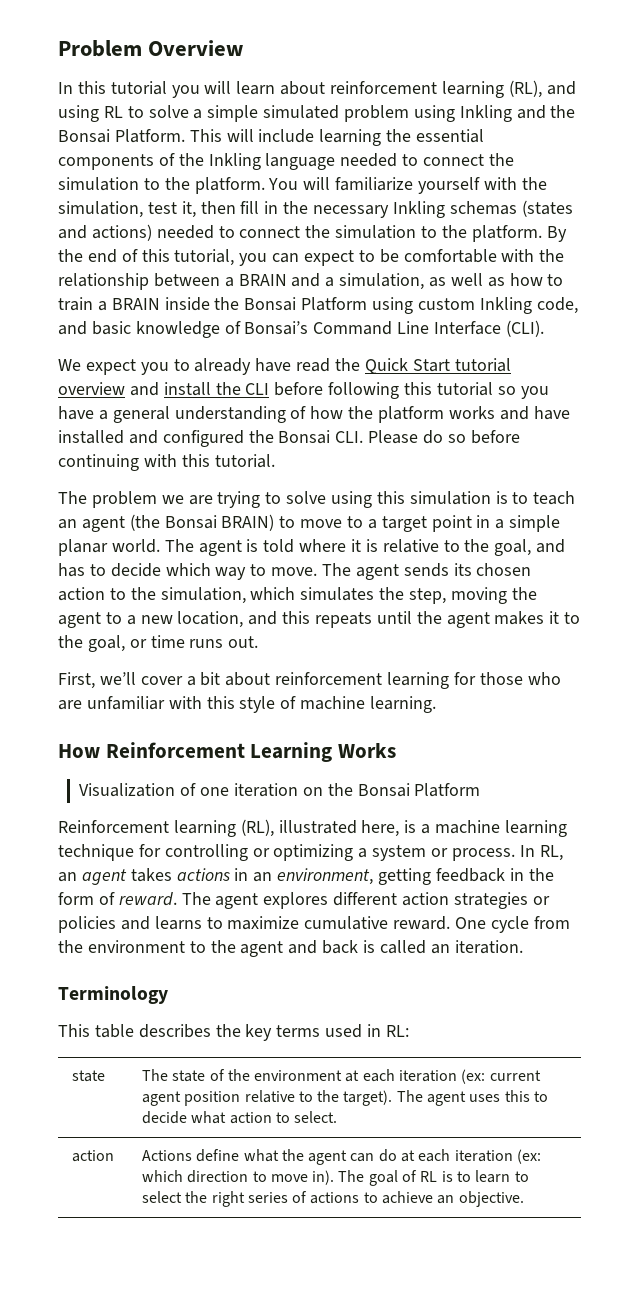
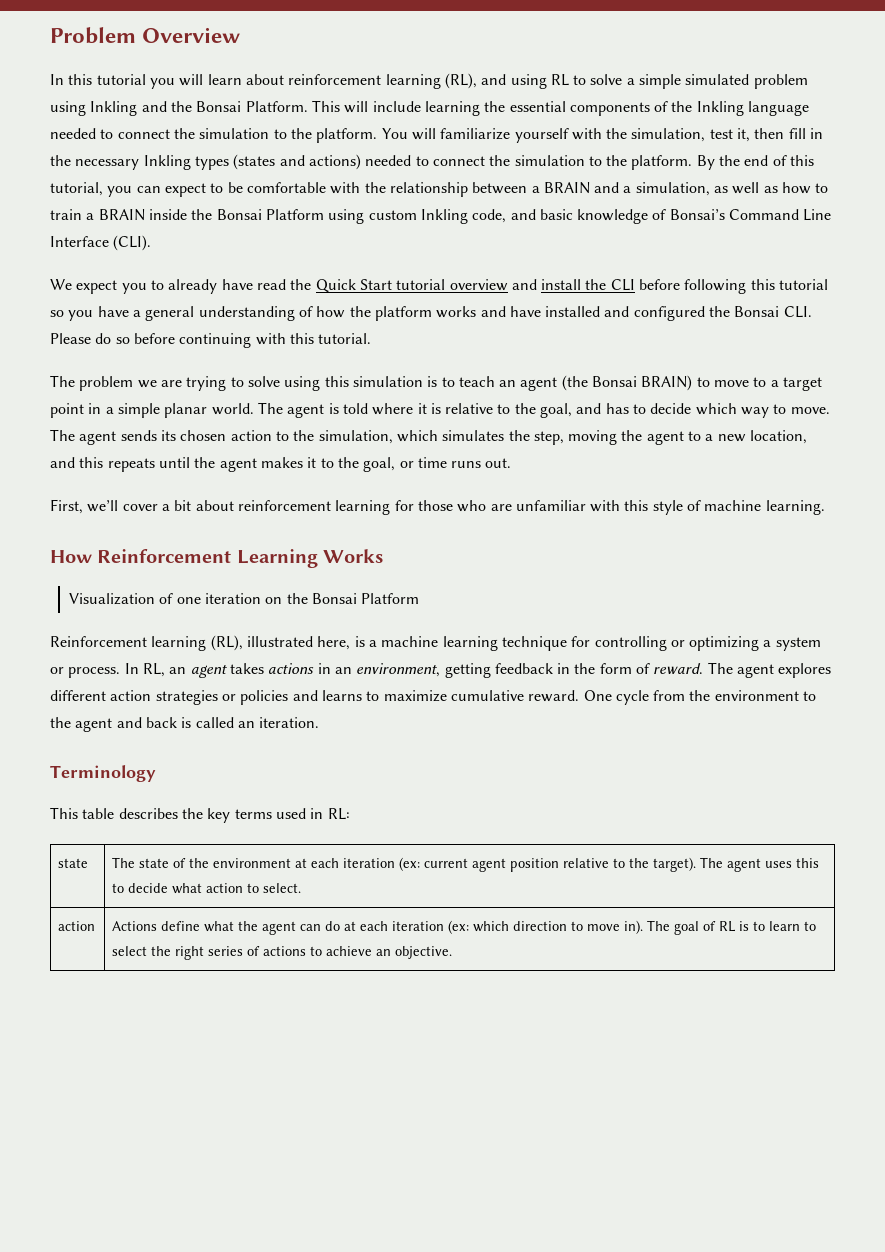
- You will familiarize yourself with the simulation, test it, then fill in the necessary Inkling schemas (states and actions) needed to connect the simulation to the platform.
+ You will familiarize yourself with the simulation, test it, then fill in the necessary Inkling types (states and actions) needed to connect the simulation to the platform.

